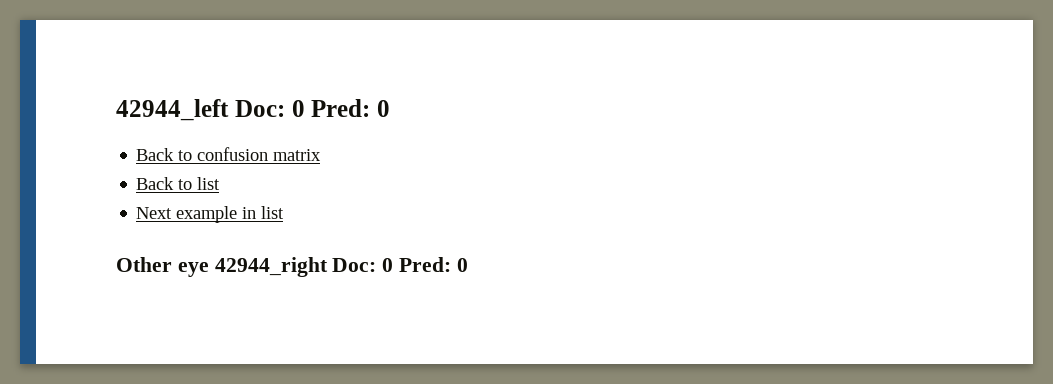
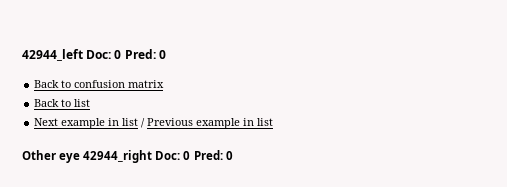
- Next example in list
+ Next example in list / Previous example in list

